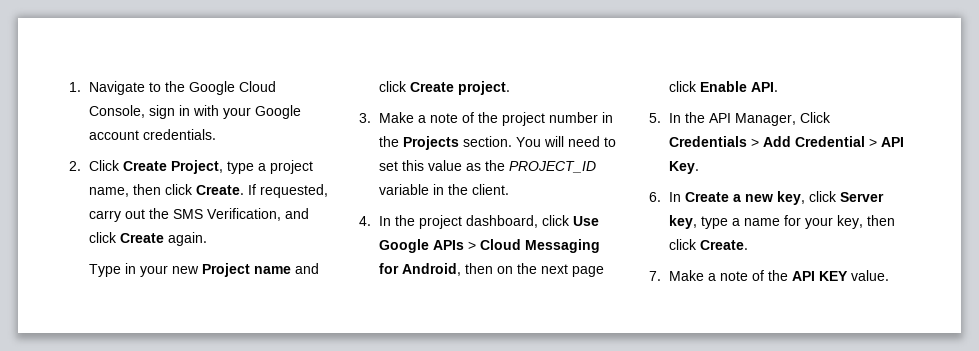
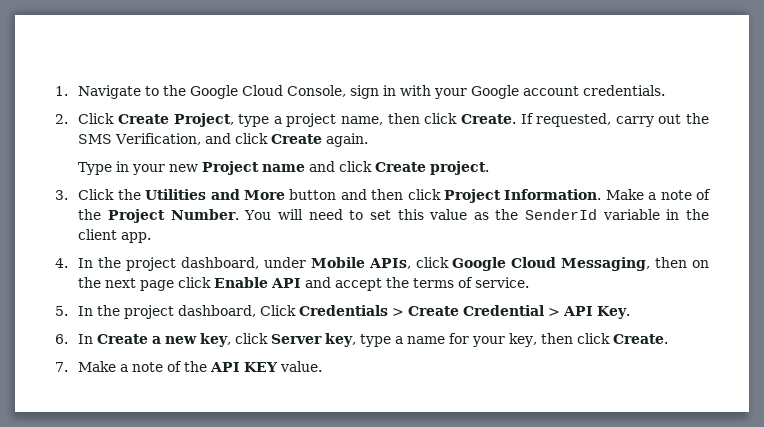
- 3. Make a note of the project number in the Projects section.
+ 3. Click the Utilities and More button and then click Project Information. Make a note of the Project Number.
- You will need to set this value as the PROJECT_ID variable in the client.
+ You will need to set this value as the SenderId variable in the client app.
- 4. In the project dashboard, click Use Google APIs > Cloud Messaging for Android, then on the next page click Enable API.
+ 4. In the project dashboard, under Mobile APIs, click Google Cloud Messaging, then on the next page click Enable API and accept the terms of service.
- 5. In the API Manager, Click Credentials > Add Credential > API Key.
+ 5. In the project dashboard, Click Credentials > Create Credential > API Key.

